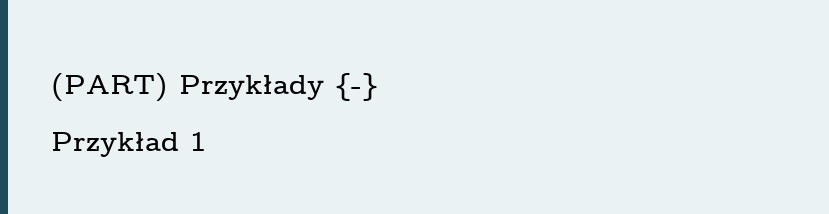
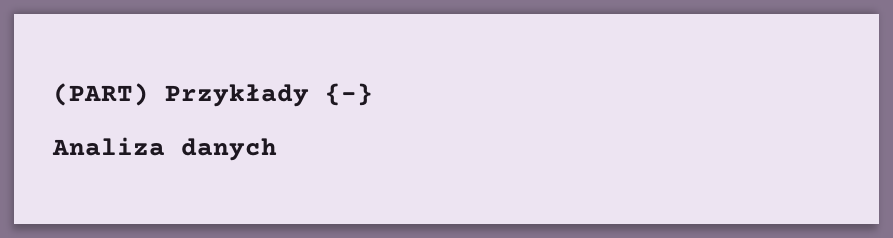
- Przykład 1
+ Analiza danych

